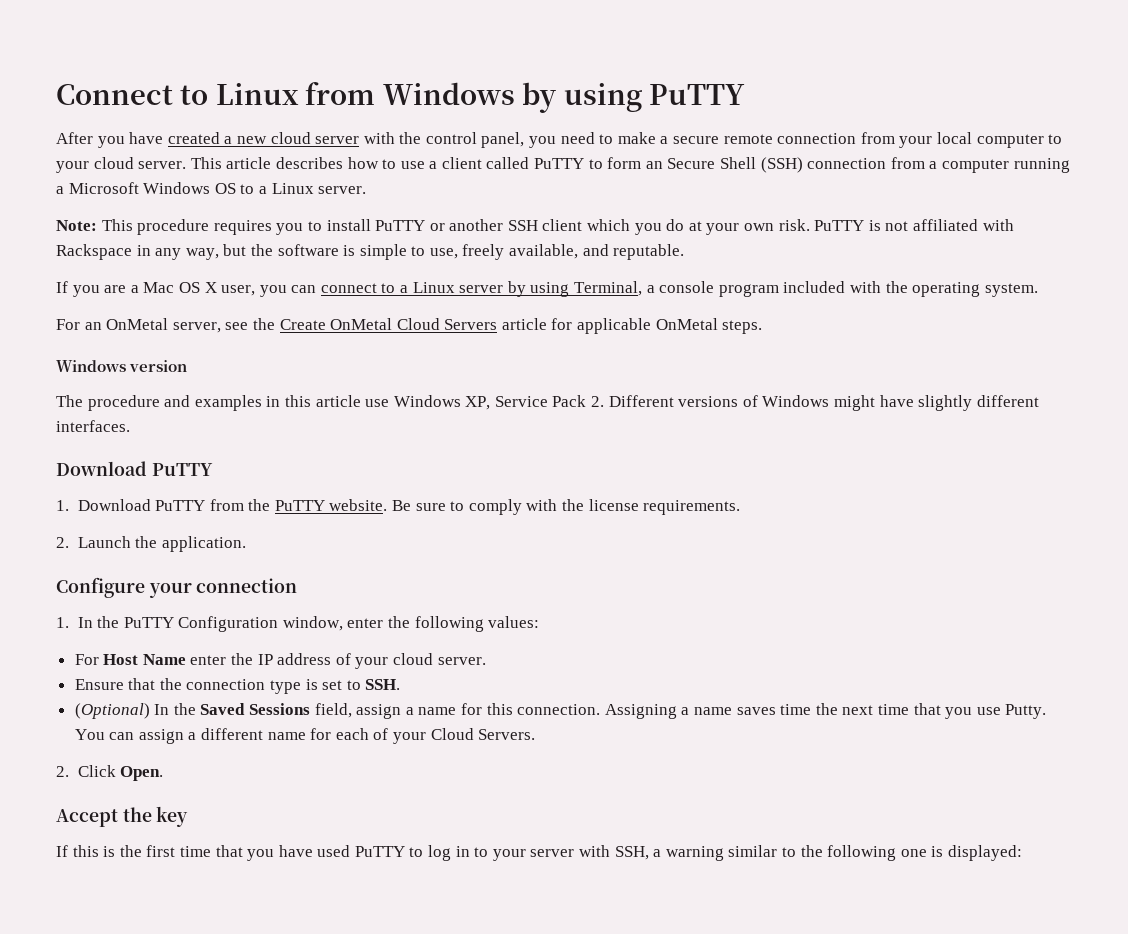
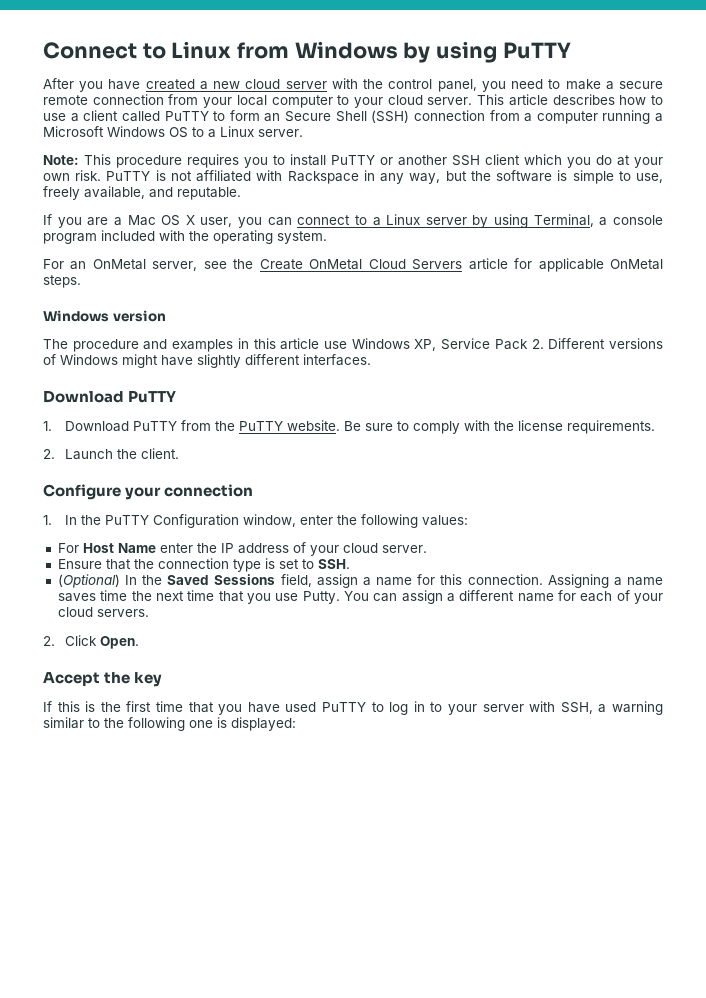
- 2. Launch the application.
+ 2. Launch the client.
- You can assign a different name for each of your Cloud Servers.
+ You can assign a different name for each of your cloud servers.

